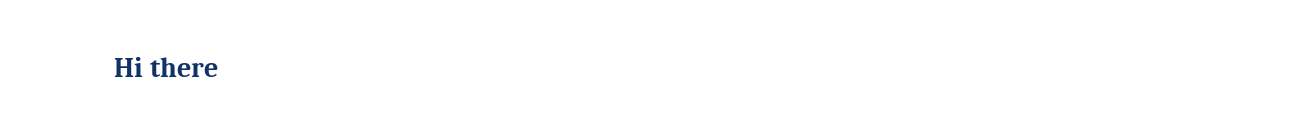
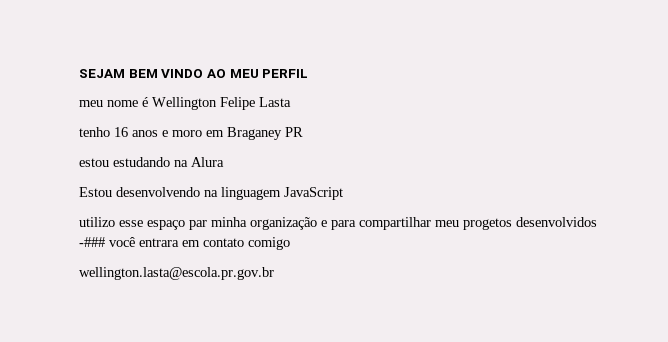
- Hi there
+ SEJAM BEM VINDO AO MEU PERFIL
+ meu nome é Wellington Felipe Lasta
+ tenho 16 anos e moro em Braganey PR
+ estou estudando na Alura
+ Estou desenvolvendo na linguagem JavaScript
+ utilizo esse espaço par minha organização e para compartilhar meu progetos desenvolvidos -### você entrara em contato comigo
+ wellington.lasta@escola.pr.gov.br

